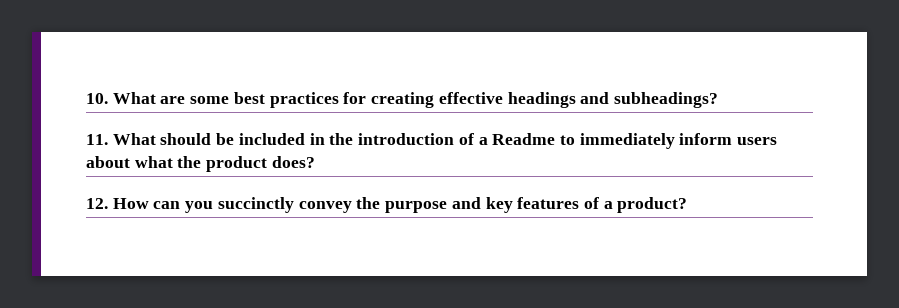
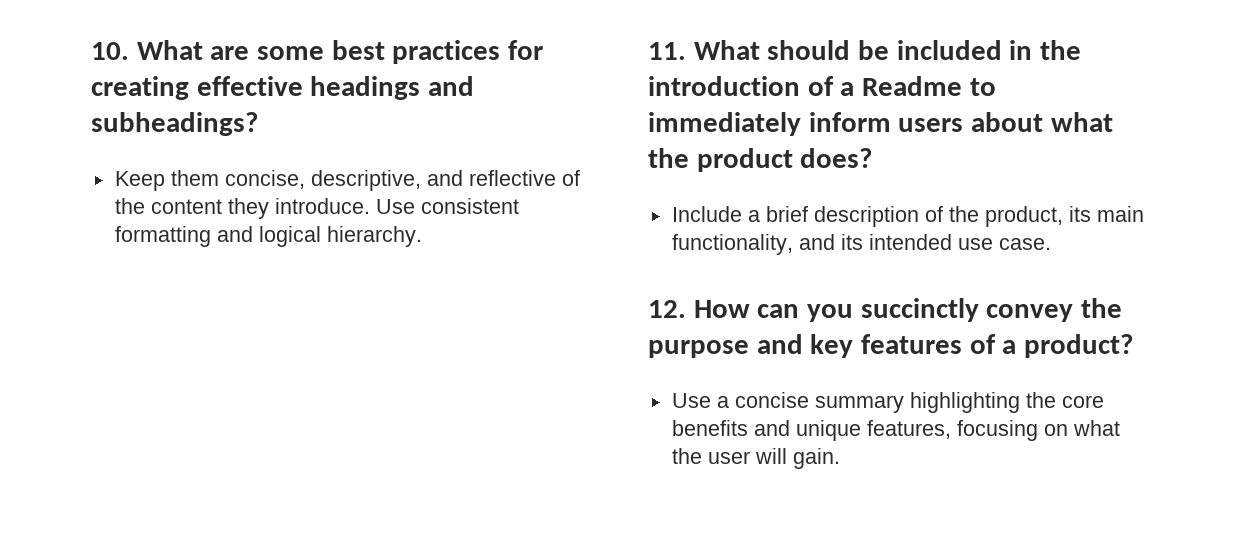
+ Keep them concise, descriptive, and reflective of the content they introduce. Use consistent formatting and logical hierarchy.
+ Include a brief description of the product, its main functionality, and its intended use case.
+ Use a concise summary highlighting the core benefits and unique features, focusing on what the user will gain.

